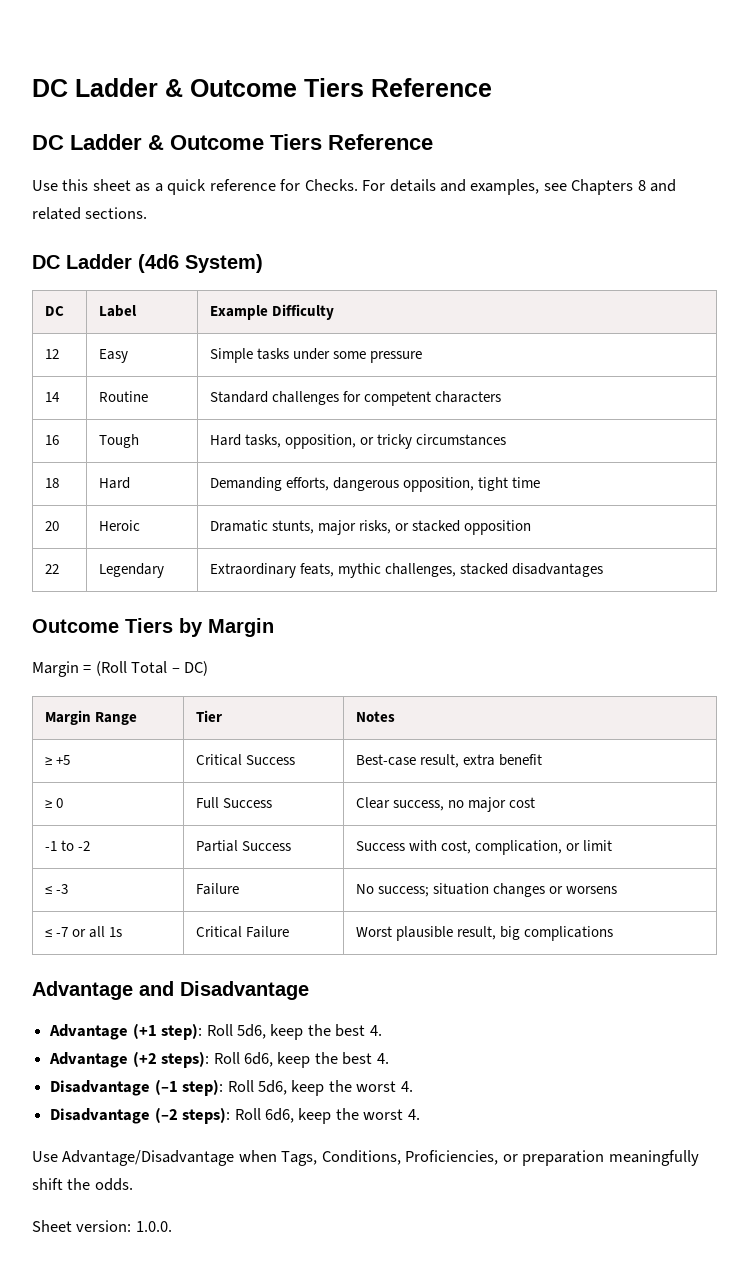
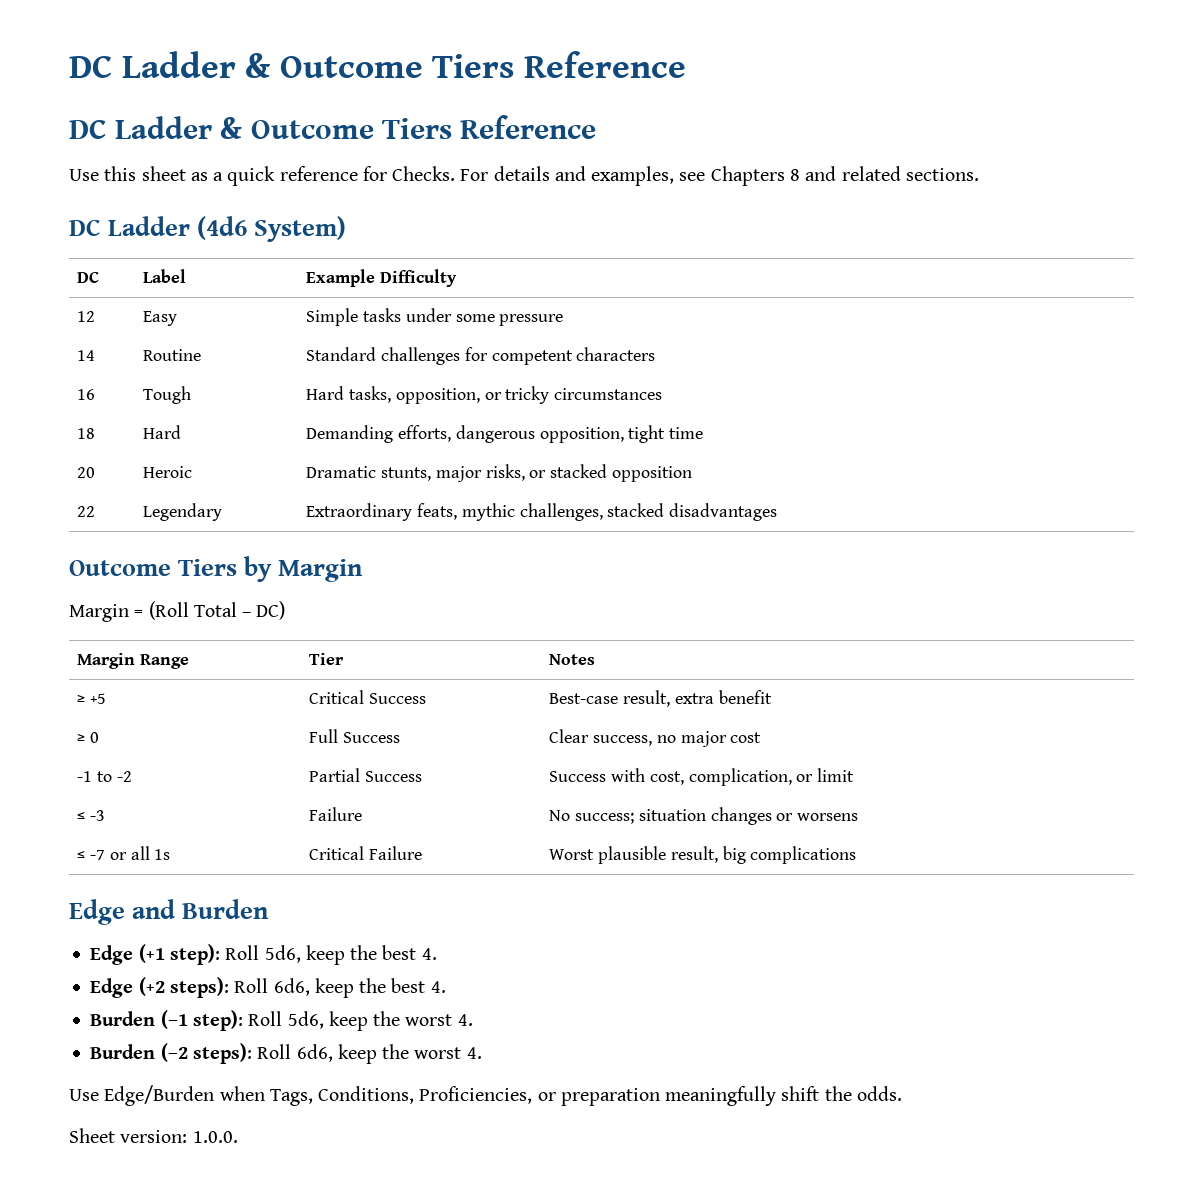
- Advantage and Disadvantage
- Advantage (+1 step): Roll 5d6, keep the best 4.
+ Edge and Burden
+ Edge (+1 step): Roll 5d6, keep the best 4.
- Advantage (+2 steps): Roll 6d6, keep the best 4.
+ Edge (+2 steps): Roll 6d6, keep the best 4.
- Disadvantage (–1 step): Roll 5d6, keep the worst 4.
+ Burden (–1 step): Roll 5d6, keep the worst 4.
- Disadvantage (–2 steps): Roll 6d6, keep the worst 4.
+ Burden (–2 steps): Roll 6d6, keep the worst 4.
- Use Advantage/Disadvantage when Tags, Conditions, Proficiencies, or preparation meaningfully shift the odds.
+ Use Edge/Burden when Tags, Conditions, Proficiencies, or preparation meaningfully shift the odds.

